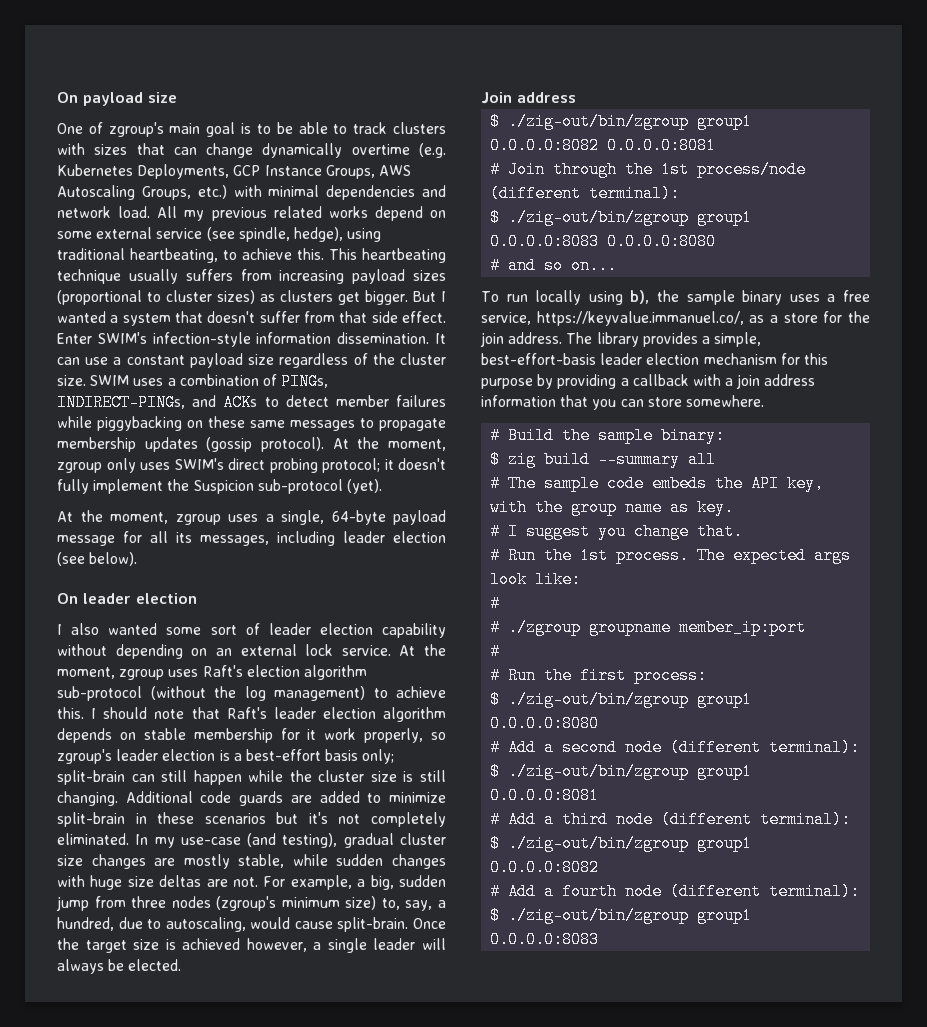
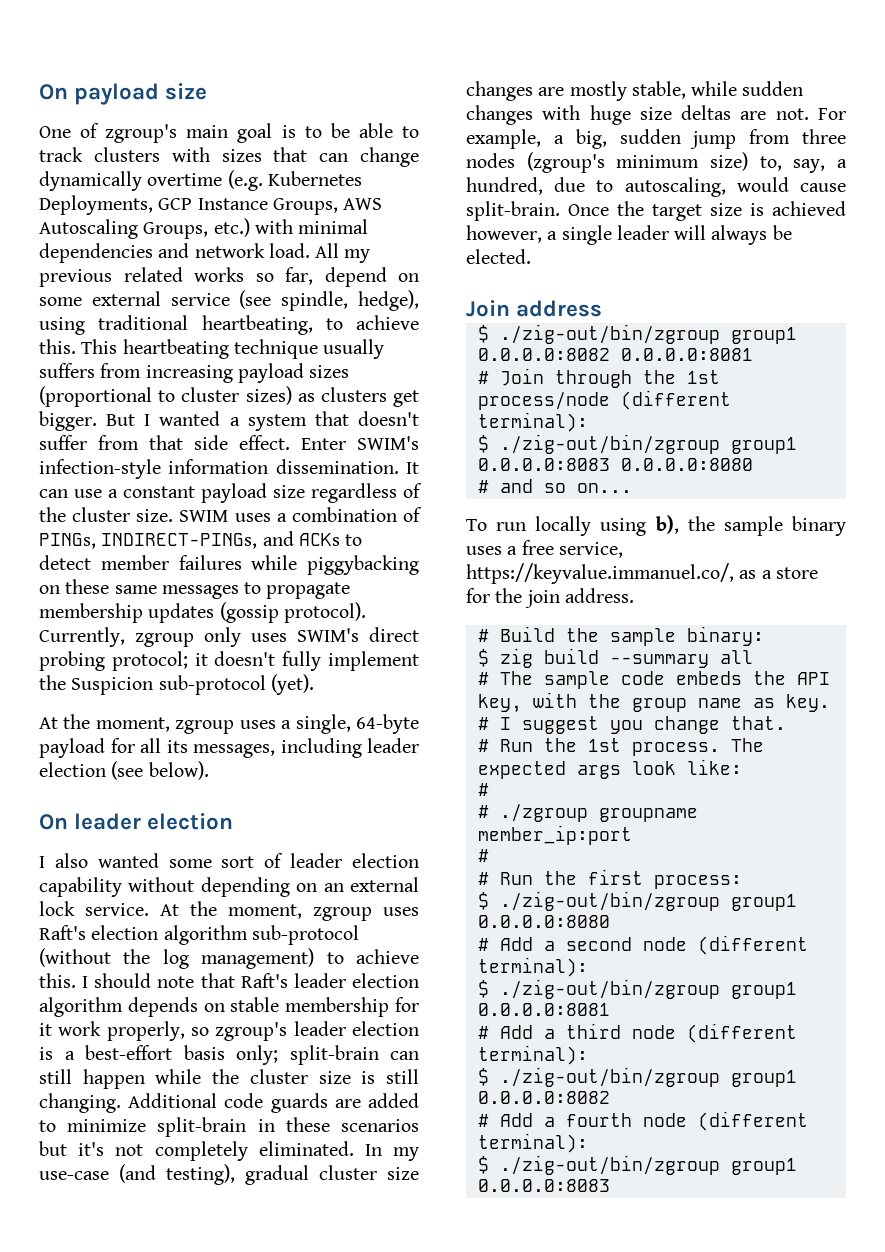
- All my previous related works depend on some external service (see spindle, hedge), using traditional heartbeating, to achieve this.
+ All my previous related works so far, depend on some external service (see spindle, hedge), using traditional heartbeating, to achieve this.
- At the moment, zgroup only uses SWIM's direct probing protocol; it doesn't fully implement the Suspicion sub-protocol (yet).
+ Currently, zgroup only uses SWIM's direct probing protocol; it doesn't fully implement the Suspicion sub-protocol (yet).
- At the moment, zgroup uses a single, 64-byte payload message for all its messages, including leader election (see below).
+ At the moment, zgroup uses a single, 64-byte payload for all its messages, including leader election (see below).
- The library provides a simple, best-effort-basis leader election mechanism for this purpose by providing a callback with a join address information that you can store somewhere.

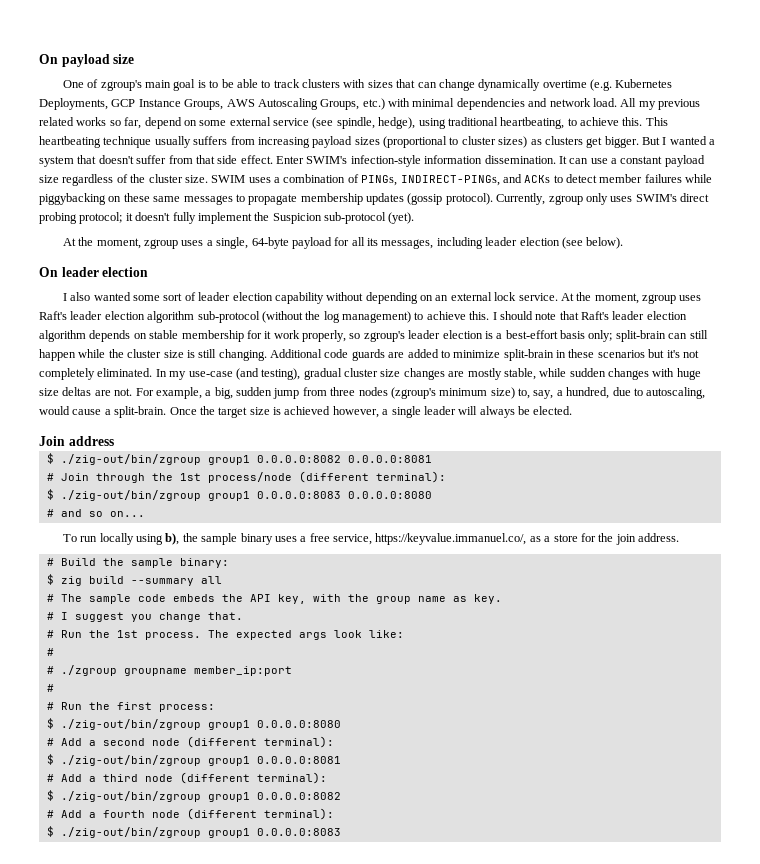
- At the moment, zgroup uses Raft's election algorithm sub-protocol (without the log management) to achieve this.
+ At the moment, zgroup uses Raft's leader election algorithm sub-protocol (without the log management) to achieve this.
- For example, a big, sudden jump from three nodes (zgroup's minimum size) to, say, a hundred, due to autoscaling, would cause split-brain.
+ For example, a big, sudden jump from three nodes (zgroup's minimum size) to, say, a hundred, due to autoscaling, would cause a split-brain.

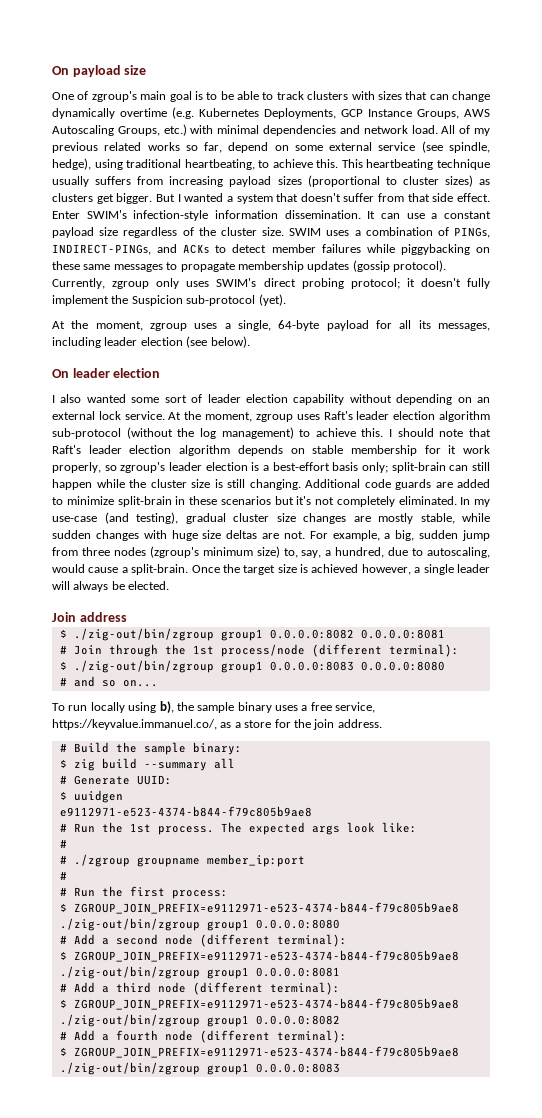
- All my previous related works so far, depend on some external service (see spindle, hedge), using traditional heartbeating, to achieve this.
+ All of my previous related works so far, depend on some external service (see spindle, hedge), using traditional heartbeating, to achieve this.
- # The sample code embeds the API key, with the group name as key.
- # I suggest you change that.
+ # Generate UUID:
+ $ uuidgen
+ e9112971-e523-4374-b844-f79c805b9ae8
- $ ./zig-out/bin/zgroup group1 0.0.0.0:8080
+ $ ZGROUP_JOIN_PREFIX=e9112971-e523-4374-b844-f79c805b9ae8 ./zig-out/bin/zgroup group1 0.0.0.0:8080
- $ ./zig-out/bin/zgroup group1 0.0.0.0:8081
+ $ ZGROUP_JOIN_PREFIX=e9112971-e523-4374-b844-f79c805b9ae8 ./zig-out/bin/zgroup group1 0.0.0.0:8081
  # Add a third node (different terminal):
- $ ./zig-out/bin/zgroup group1 0.0.0.0:8082
+ $ ZGROUP_JOIN_PREFIX=e9112971-e523-4374-b844-f79c805b9ae8 ./zig-out/bin/zgroup group1 0.0.0.0:8082
  # Add a fourth node (different terminal):
- $ ./zig-out/bin/zgroup group1 0.0.0.0:8083
+ $ ZGROUP_JOIN_PREFIX=e9112971-e523-4374-b844-f79c805b9ae8 ./zig-out/bin/zgroup group1 0.0.0.0:8083

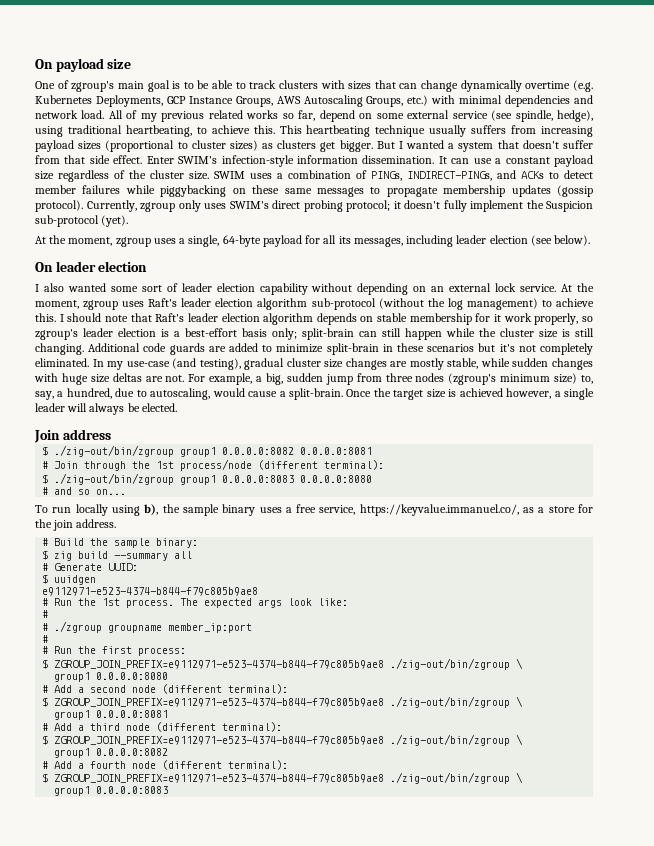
  # Run the first process:
- $ ZGROUP_JOIN_PREFIX=e9112971-e523-4374-b844-f79c805b9ae8 ./zig-out/bin/zgroup group1 0.0.0.0:8080
+ $ ZGROUP_JOIN_PREFIX=e9112971-e523-4374-b844-f79c805b9ae8 ./zig-out/bin/zgroup \
+ group1 0.0.0.0:8080
  # Add a second node (different terminal):
- $ ZGROUP_JOIN_PREFIX=e9112971-e523-4374-b844-f79c805b9ae8 ./zig-out/bin/zgroup group1 0.0.0.0:8081
+ $ ZGROUP_JOIN_PREFIX=e9112971-e523-4374-b844-f79c805b9ae8 ./zig-out/bin/zgroup \
+ group1 0.0.0.0:8081
  # Add a third node (different terminal):
- $ ZGROUP_JOIN_PREFIX=e9112971-e523-4374-b844-f79c805b9ae8 ./zig-out/bin/zgroup group1 0.0.0.0:8082
+ $ ZGROUP_JOIN_PREFIX=e9112971-e523-4374-b844-f79c805b9ae8 ./zig-out/bin/zgroup \
+ group1 0.0.0.0:8082
  # Add a fourth node (different terminal):
- $ ZGROUP_JOIN_PREFIX=e9112971-e523-4374-b844-f79c805b9ae8 ./zig-out/bin/zgroup group1 0.0.0.0:8083
+ $ ZGROUP_JOIN_PREFIX=e9112971-e523-4374-b844-f79c805b9ae8 ./zig-out/bin/zgroup \
+ group1 0.0.0.0:8083

